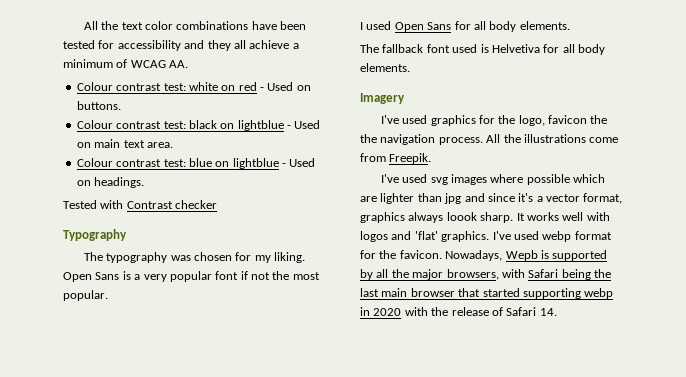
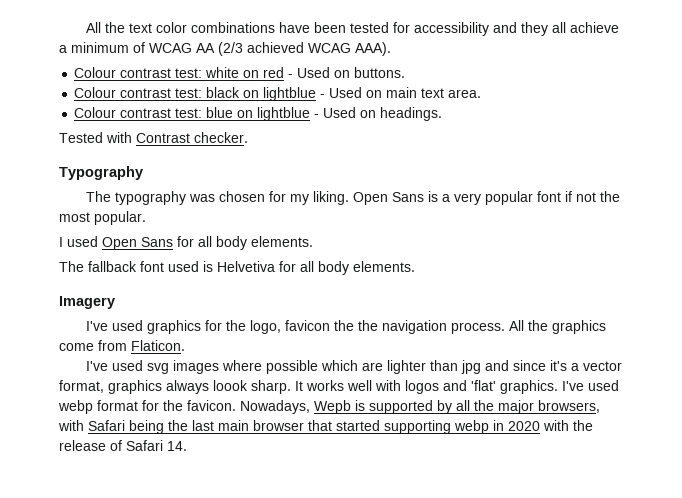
- All the text color combinations have been tested for accessibility and they all achieve a minimum of WCAG AA.
+ All the text color combinations have been tested for accessibility and they all achieve a minimum of WCAG AA (2/3 achieved WCAG AAA).
- Tested with Contrast checker
+ Tested with Contrast checker.
- All the illustrations come from Freepik.
+ All the graphics come from Flaticon.

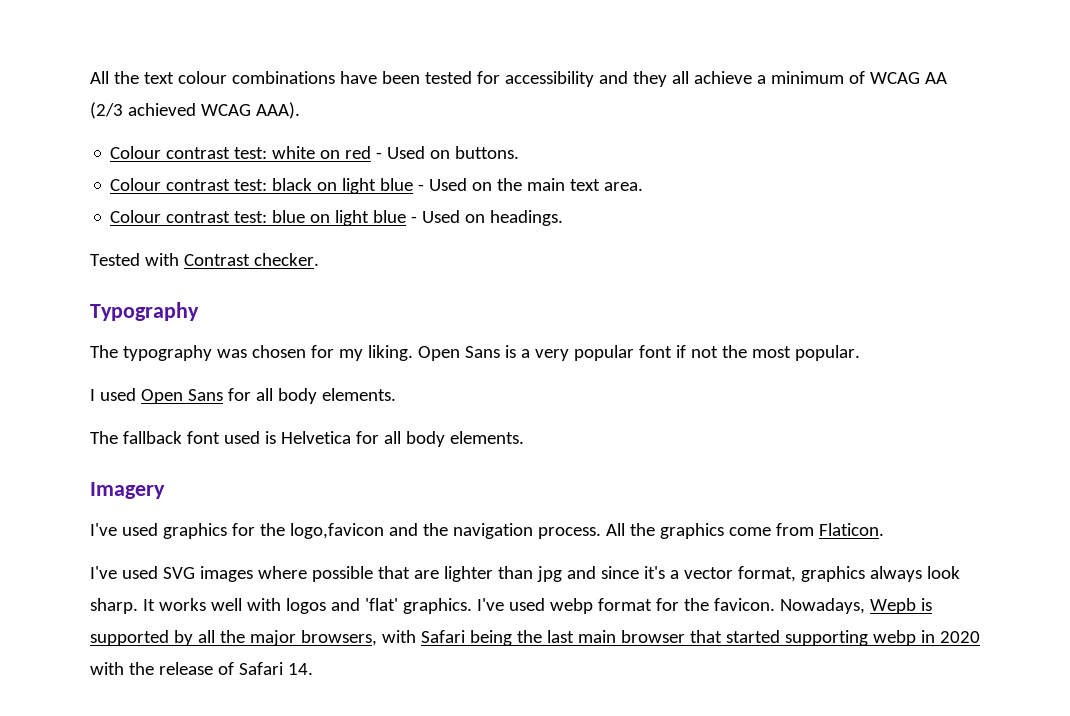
- All the text color combinations have been tested for accessibility and they all achieve a minimum of WCAG AA (2/3 achieved WCAG AAA).
+ All the text colour combinations have been tested for accessibility and they all achieve a minimum of WCAG AA (2/3 achieved WCAG AAA).
- Colour contrast test: black on lightblue - Used on main text area.
+ Colour contrast test: black on light blue - Used on the main text area.
- Colour contrast test: blue on lightblue - Used on headings.
+ Colour contrast test: blue on light blue - Used on headings.
- The fallback font used is Helvetiva for all body elements.
+ The fallback font used is Helvetica for all body elements.
- I've used graphics for the logo, favicon the the navigation process.
+ I've used graphics for the logo,favicon and the navigation process.
- I've used svg images where possible which are lighter than jpg and since it's a vector format, graphics always loook sharp.
+ I've used SVG images where possible that are lighter than jpg and since it's a vector format, graphics always look sharp.

